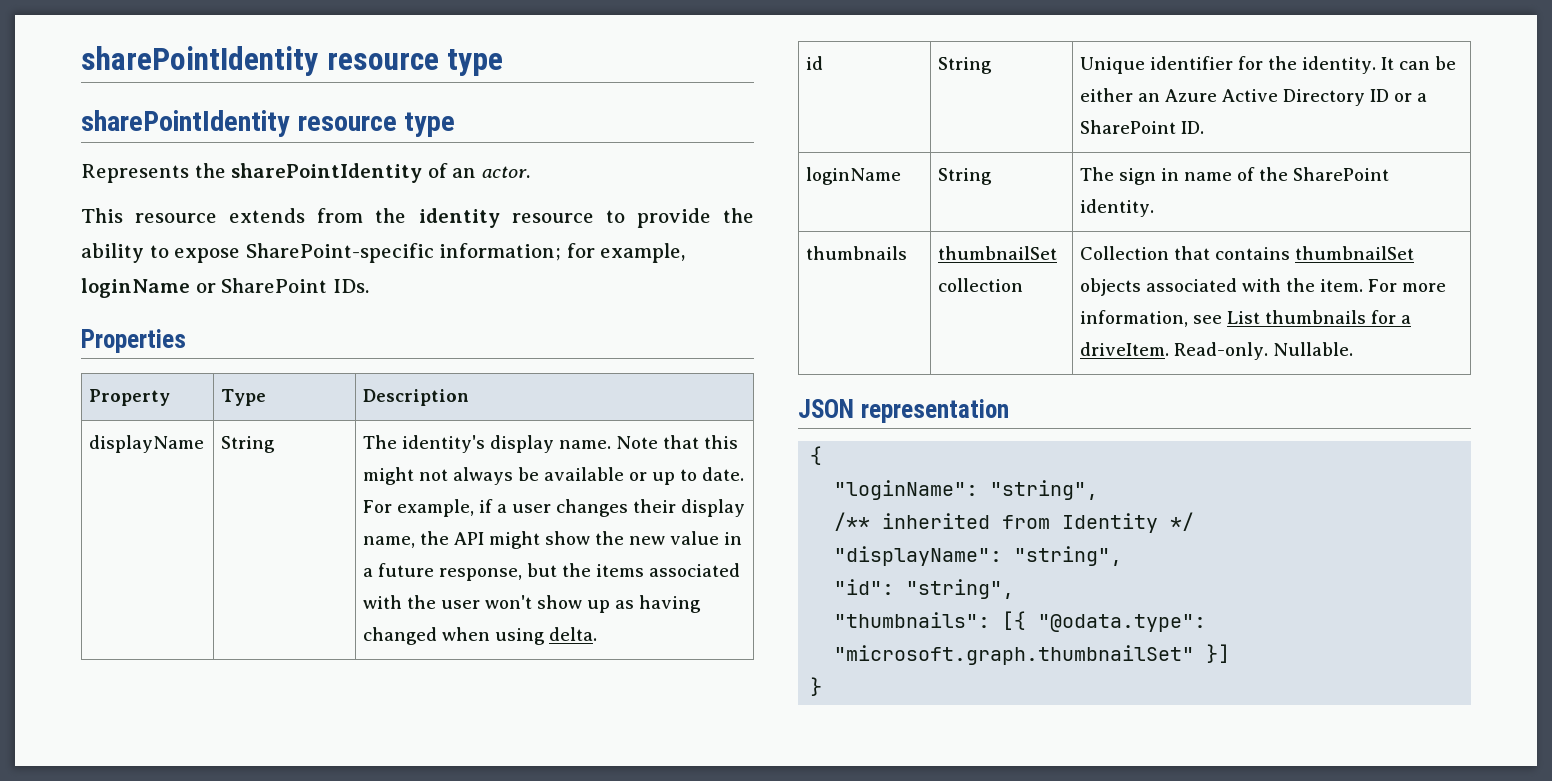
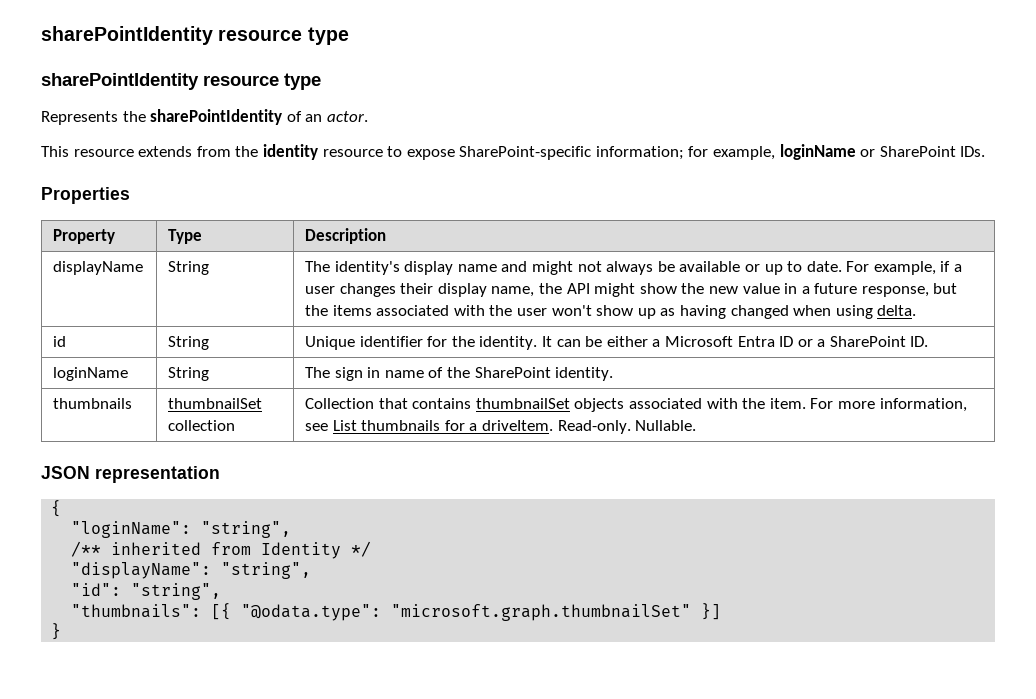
- This resource extends from the identity resource to provide the ability to expose SharePoint-specific information; for example, loginName or SharePoint IDs.
+ This resource extends from the identity resource to expose SharePoint-specific information; for example, loginName or SharePoint IDs.
- The identity's display name. Note that this might not always be available or up to date.
+ The identity's display name and might not always be available or up to date.
- id | String | Unique identifier for the identity. It can be either an Azure Active Directory ID or a SharePoint ID.
+ id | String | Unique identifier for the identity. It can be either a Microsoft Entra ID or a SharePoint ID.

